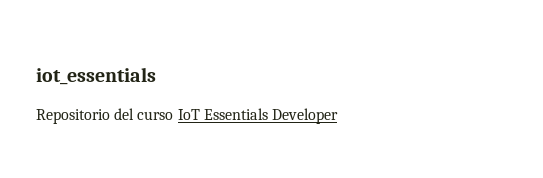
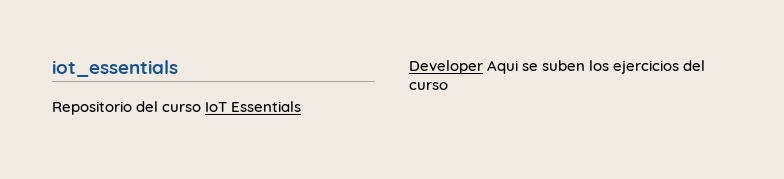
- Repositorio del curso IoT Essentials Developer
+ Repositorio del curso IoT Essentials Developer Aqui se suben los ejercicios del curso

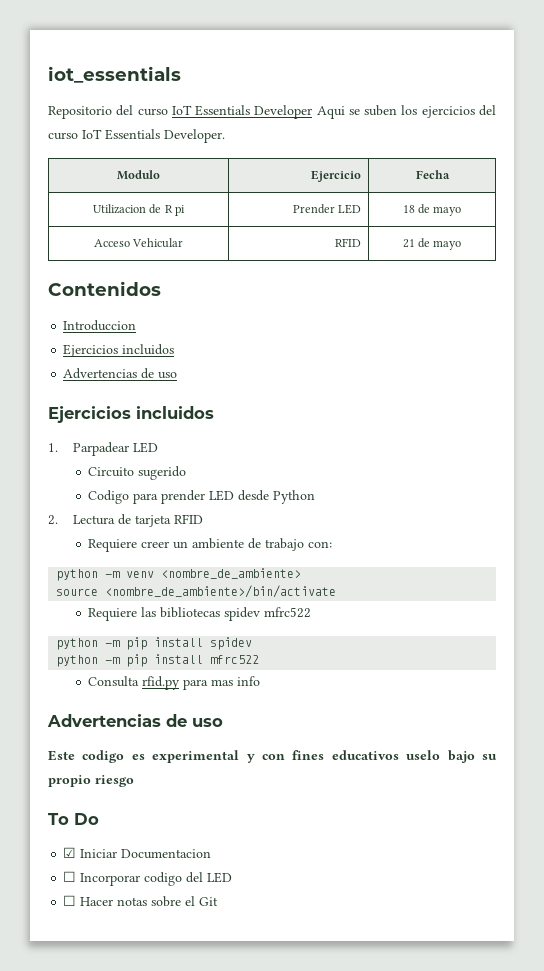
- Repositorio del curso IoT Essentials Developer Aqui se suben los ejercicios del curso
+ Repositorio del curso IoT Essentials Developer Aqui se suben los ejercicios del curso IoT Essentials Developer.
+ Modulo | Ejercicio | Fecha
+ Utilizacion de R pi | Prender LED | 18 de mayo
+ Acceso Vehicular | RFID | 21 de mayo
+ Contenidos
+ Introduccion
+ Ejercicios incluidos
+ Advertencias de uso
+ Ejercicios incluidos
+ 1. Parpadear LED
+ Circuito sugerido
+ Codigo para prender LED desde Python
+ 2. Lectura de tarjeta RFID
+ Requiere creer un ambiente de trabajo con:
+ python -m venv <nombre_de_ambiente>
+ source <nombre_de_ambiente>/bin/activate
+ Requiere las bibliotecas spidev mfrc522
+ python -m pip install spidev
+ python -m pip install mfrc522
+ Consulta rfid.py para mas info
+ Advertencias de uso
+ Este codigo es experimental y con fines educativos uselo bajo su propio riesgo
+ To Do
+ ☑ Iniciar Documentacion
+ ☐ Incorporar codigo del LED
+ ☐ Hacer notas sobre el Git

